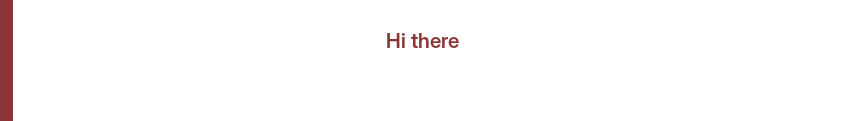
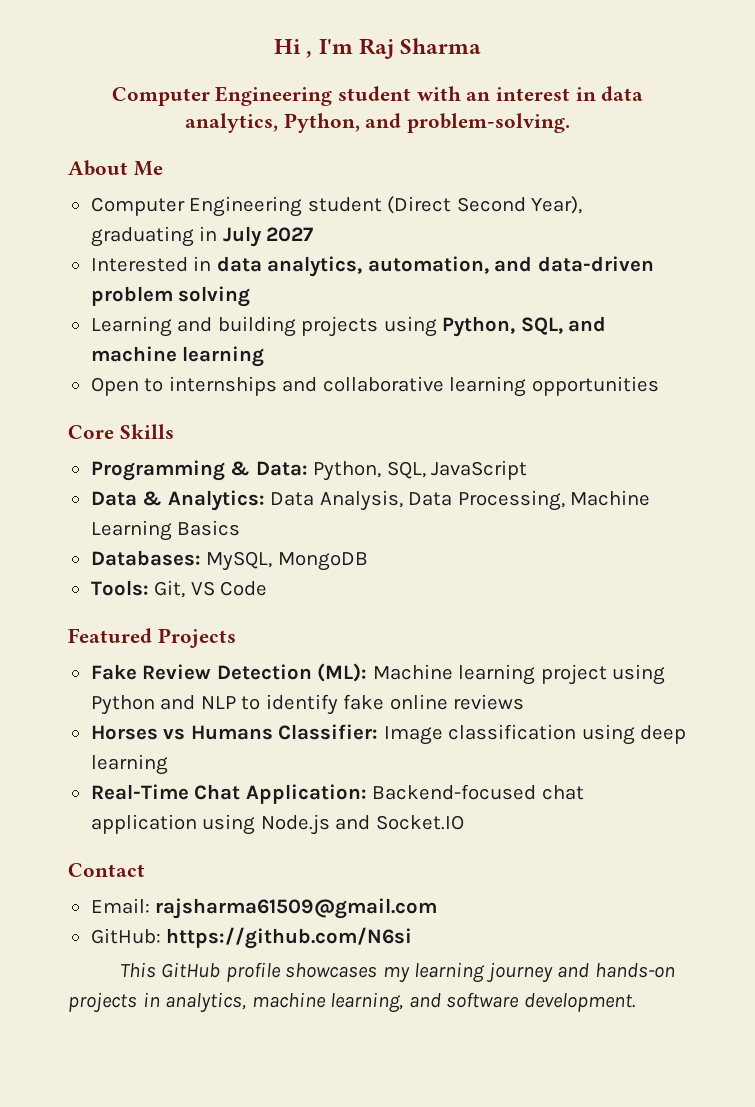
- Hi there
+ Hi , I'm Raj Sharma
+ Computer Engineering student with an interest in data analytics, Python, and problem-solving.
+ About Me
+ Computer Engineering student (Direct Second Year), graduating in July 2027
+ Interested in data analytics, automation, and data-driven problem solving
+ Learning and building projects using Python, SQL, and machine learning
+ Open to internships and collaborative learning opportunities
+ Core Skills
+ Programming & Data: Python, SQL, JavaScript
+ Data & Analytics: Data Analysis, Data Processing, Machine Learning Basics
+ Databases: MySQL, MongoDB
+ Tools: Git, VS Code
+ Featured Projects
+ Fake Review Detection (ML): Machine learning project using Python and NLP to identify fake online reviews
+ Horses vs Humans Classifier: Image classification using deep learning
+ Real-Time Chat Application: Backend-focused chat application using Node.js and Socket.IO
+ Contact
+ Email: rajsharma61509@gmail.com
+ GitHub: https://github.com/N6si
+ This GitHub profile showcases my learning journey and hands-on projects in analytics, machine learning, and software development.

